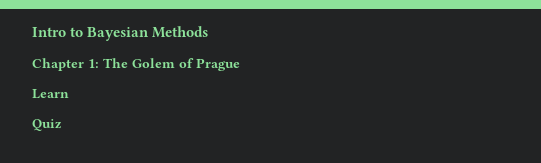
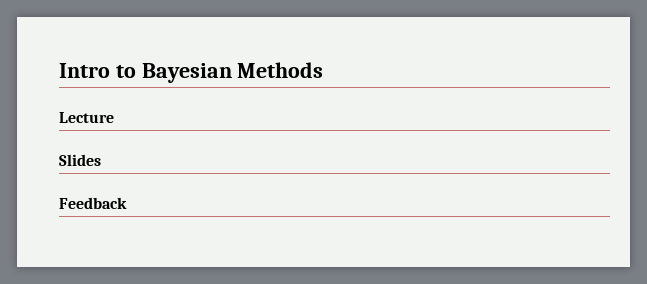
- Chapter 1: The Golem of Prague
- Learn
- Quiz
+ Lecture
+ Slides
+ Feedback

